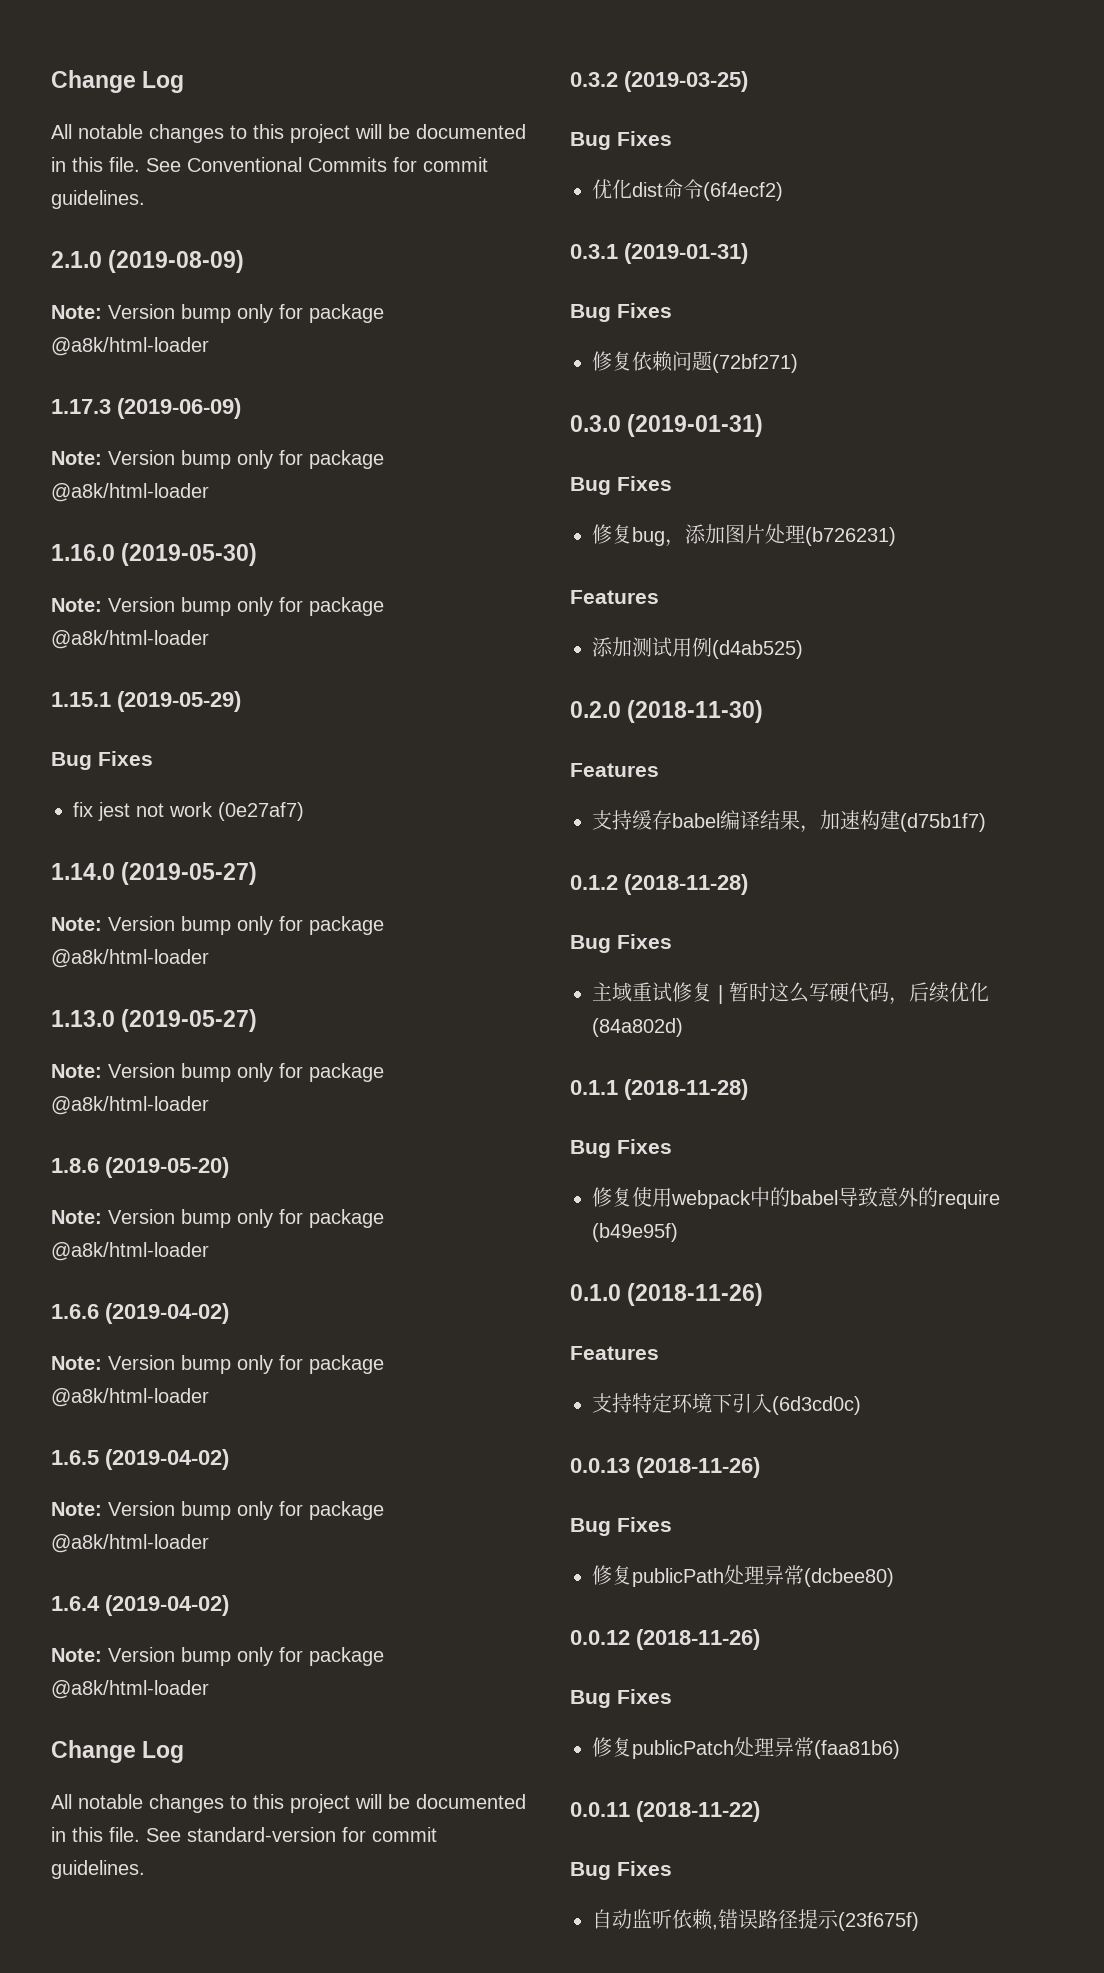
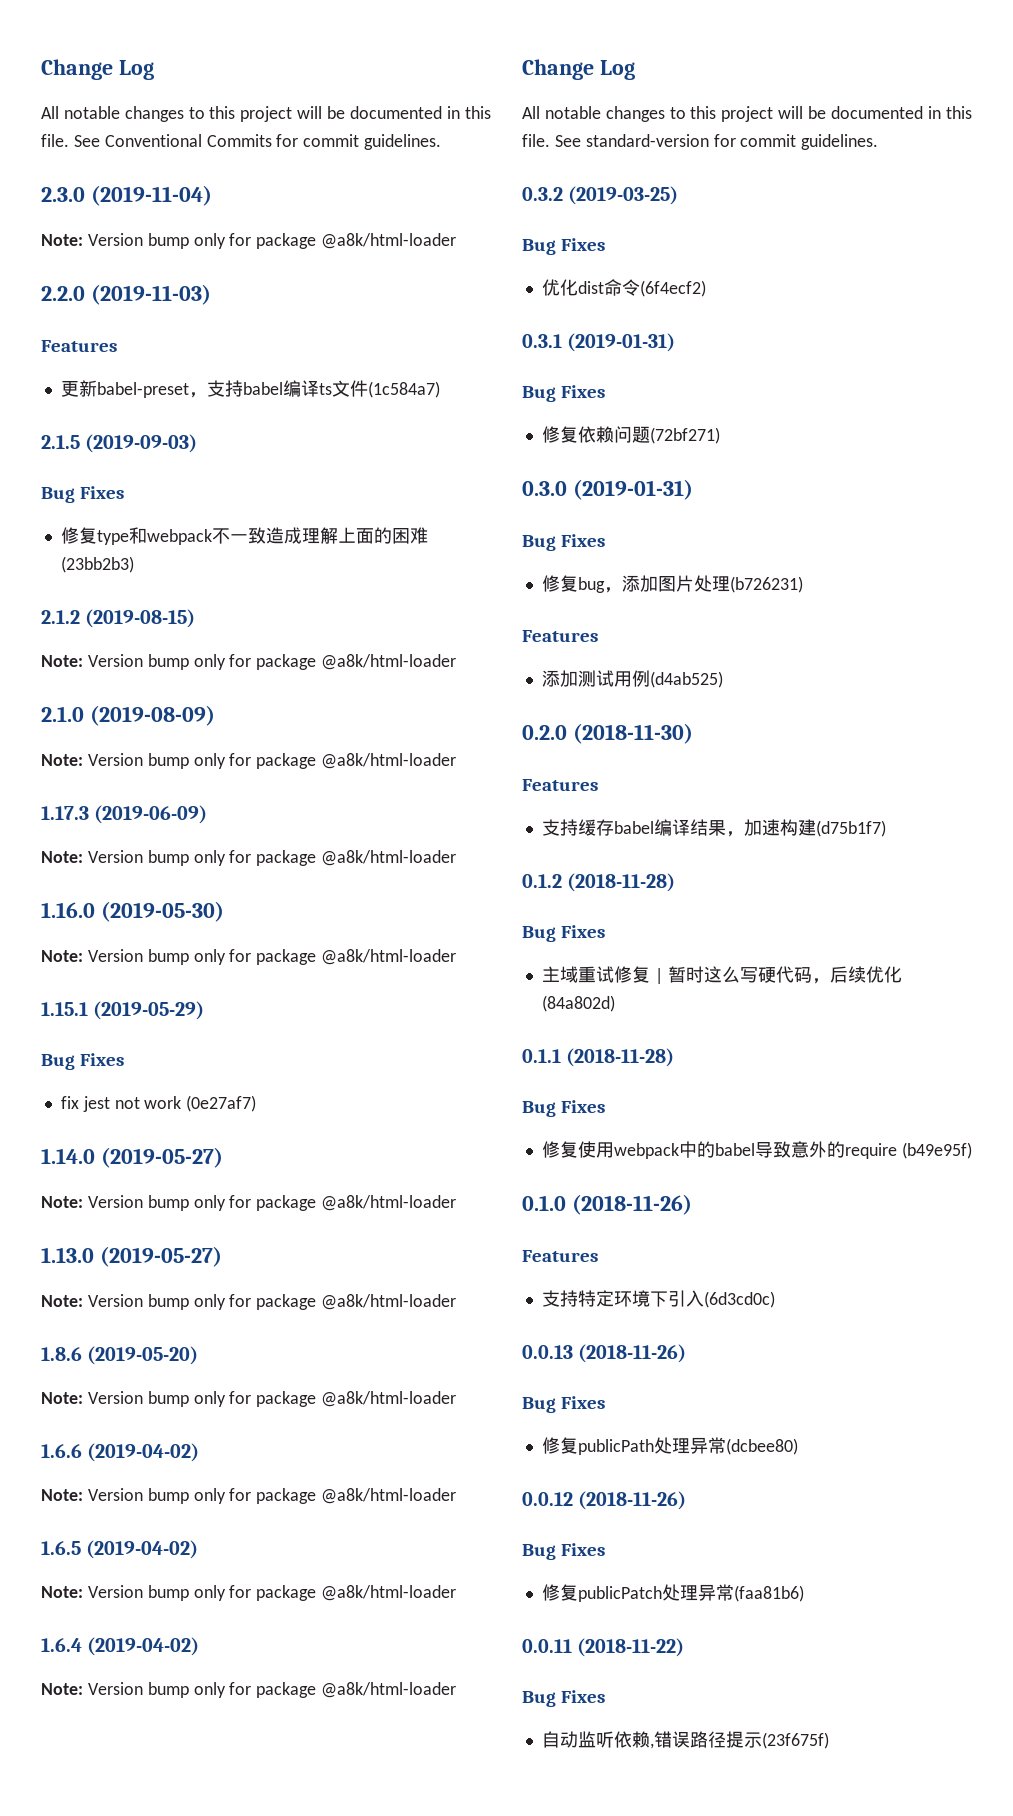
+ 2.3.0 (2019-11-04)
+ Note: Version bump only for package @a8k/html-loader
+ 2.2.0 (2019-11-03)
+ Features
+ 更新babel-preset，支持babel编译ts文件(1c584a7)
+ 2.1.5 (2019-09-03)
+ Bug Fixes
+ 修复type和webpack不一致造成理解上面的困难(23bb2b3)
+ 2.1.2 (2019-08-15)
+ Note: Version bump only for package @a8k/html-loader

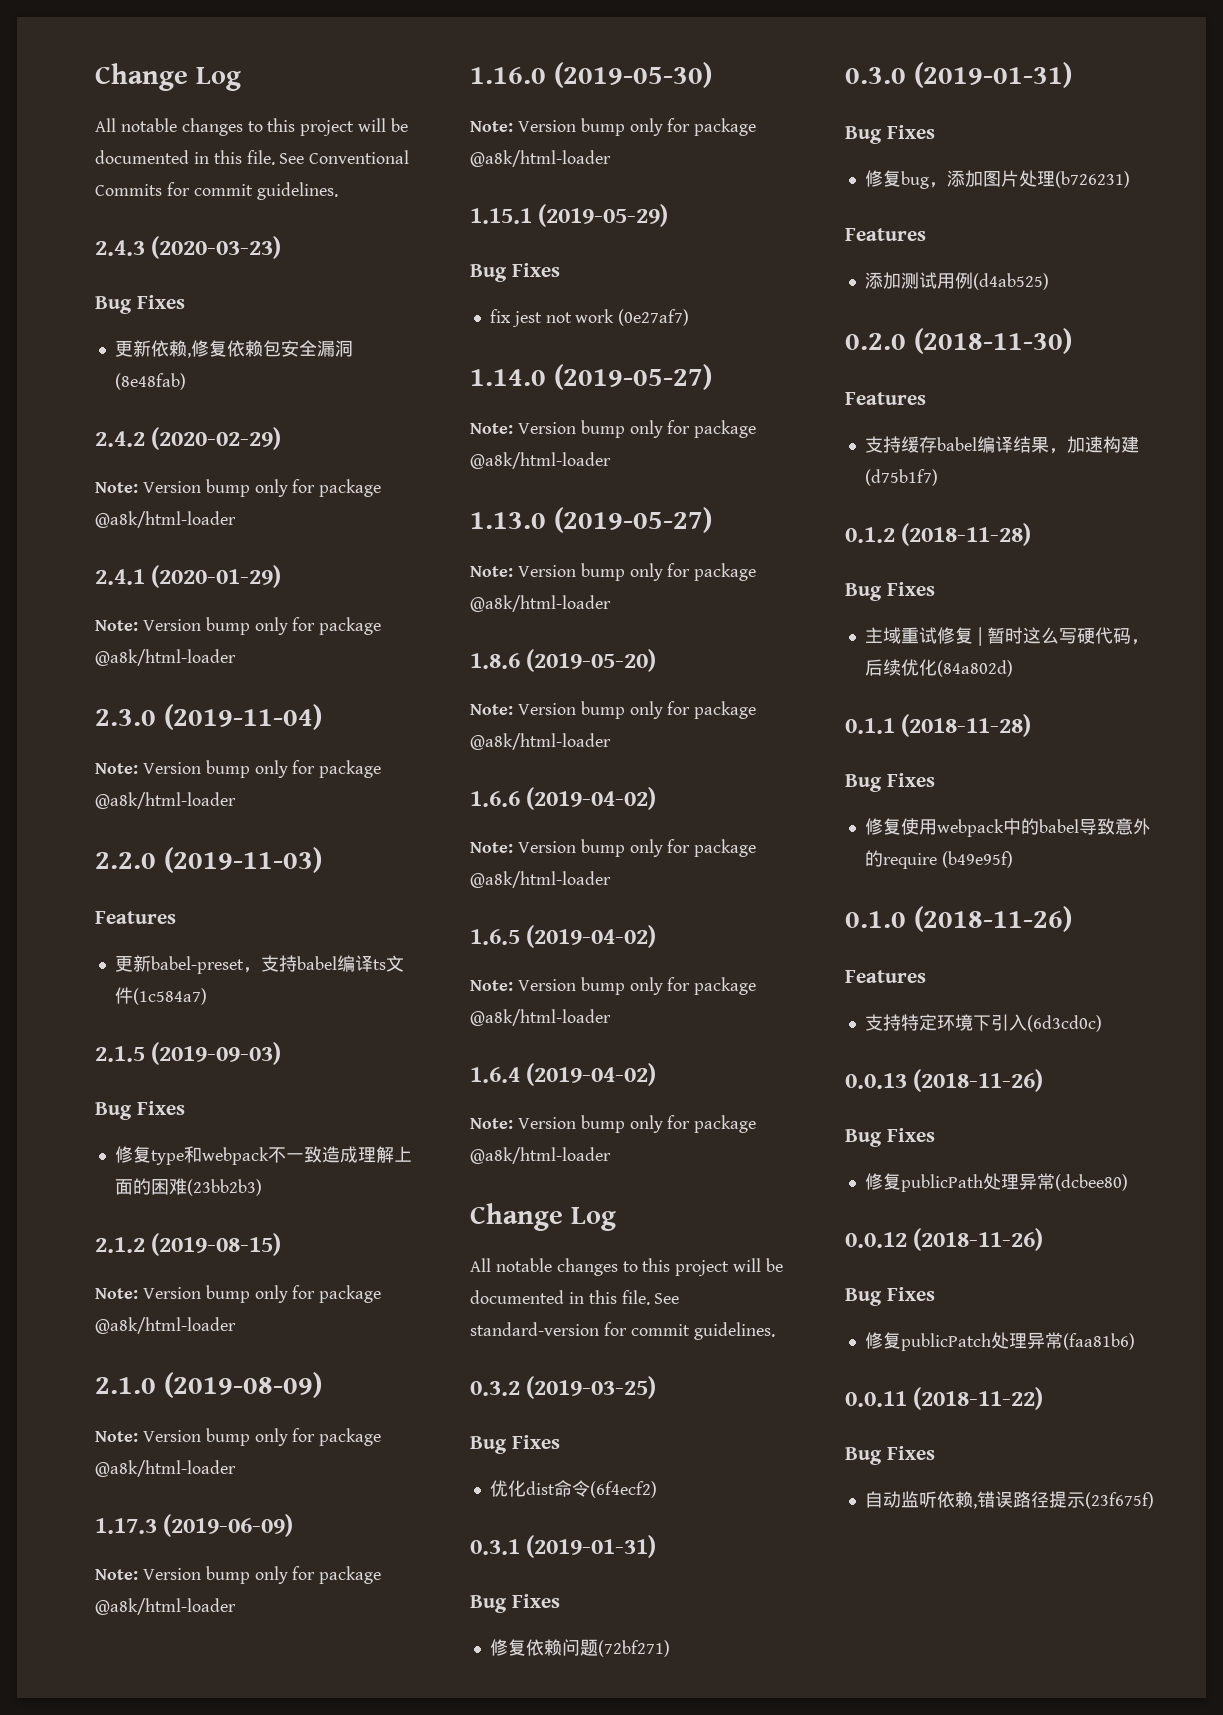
+ 2.4.3 (2020-03-23)
+ Bug Fixes
+ 更新依赖,修复依赖包安全漏洞(8e48fab)
+ 2.4.2 (2020-02-29)
+ Note: Version bump only for package @a8k/html-loader
+ 2.4.1 (2020-01-29)
+ Note: Version bump only for package @a8k/html-loader

